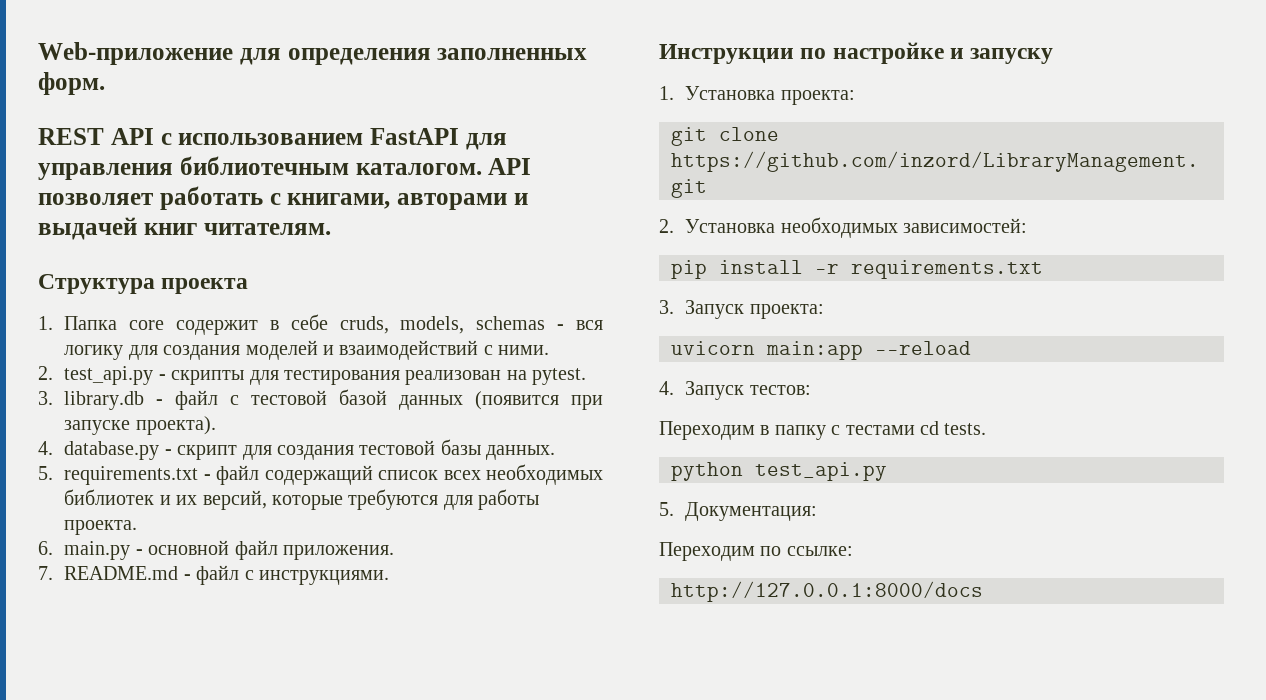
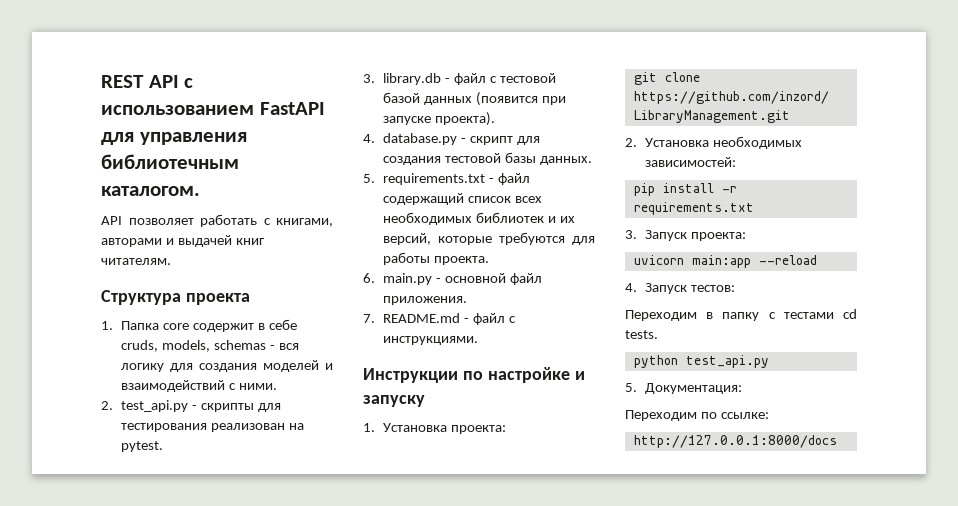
- Web-приложение для определения заполненных форм.
- REST API с использованием FastAPI для управления библиотечным каталогом. API позволяет работать с книгами, авторами и выдачей книг читателям.
+ REST API с использованием FastAPI для управления библиотечным каталогом.
+ API позволяет работать с книгами, авторами и выдачей книг читателям.

